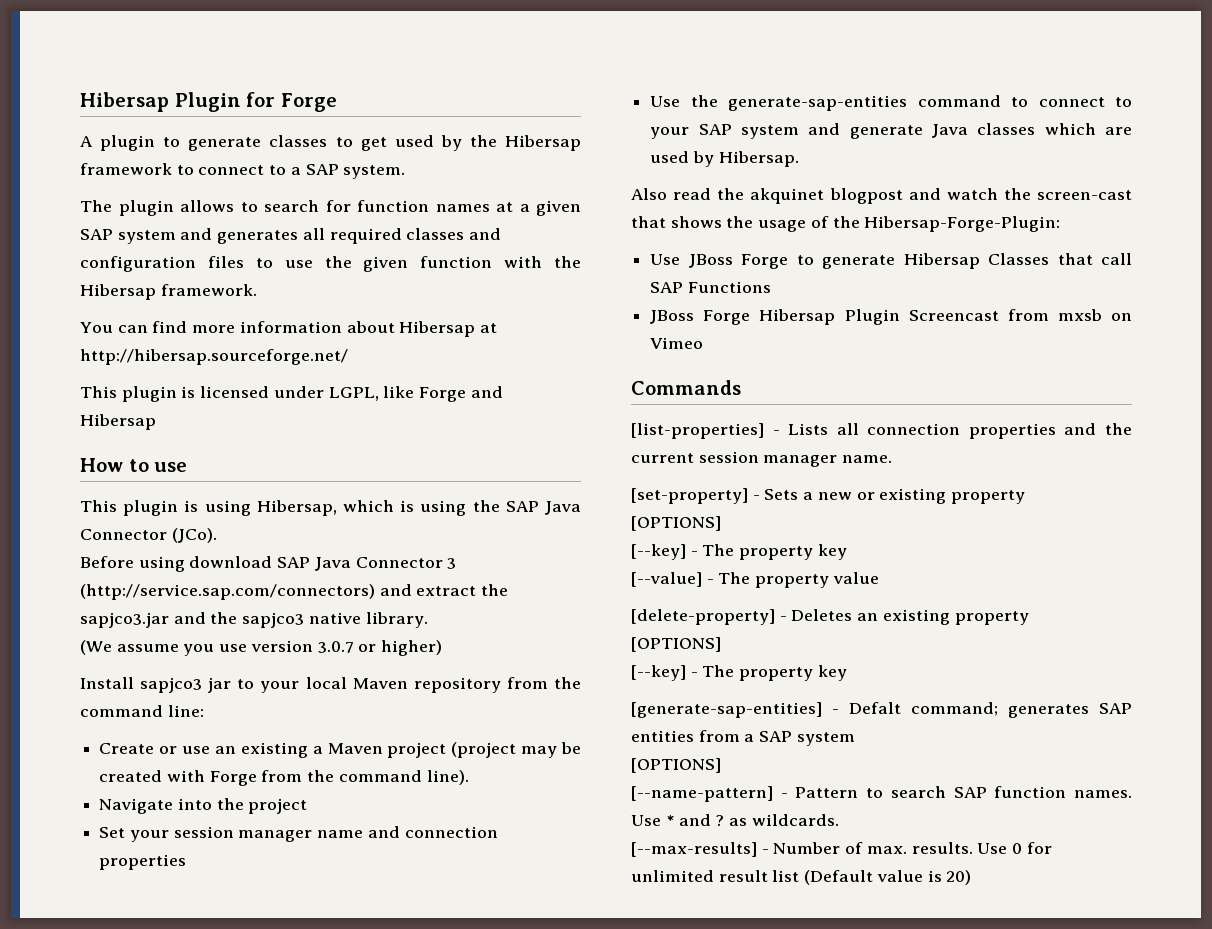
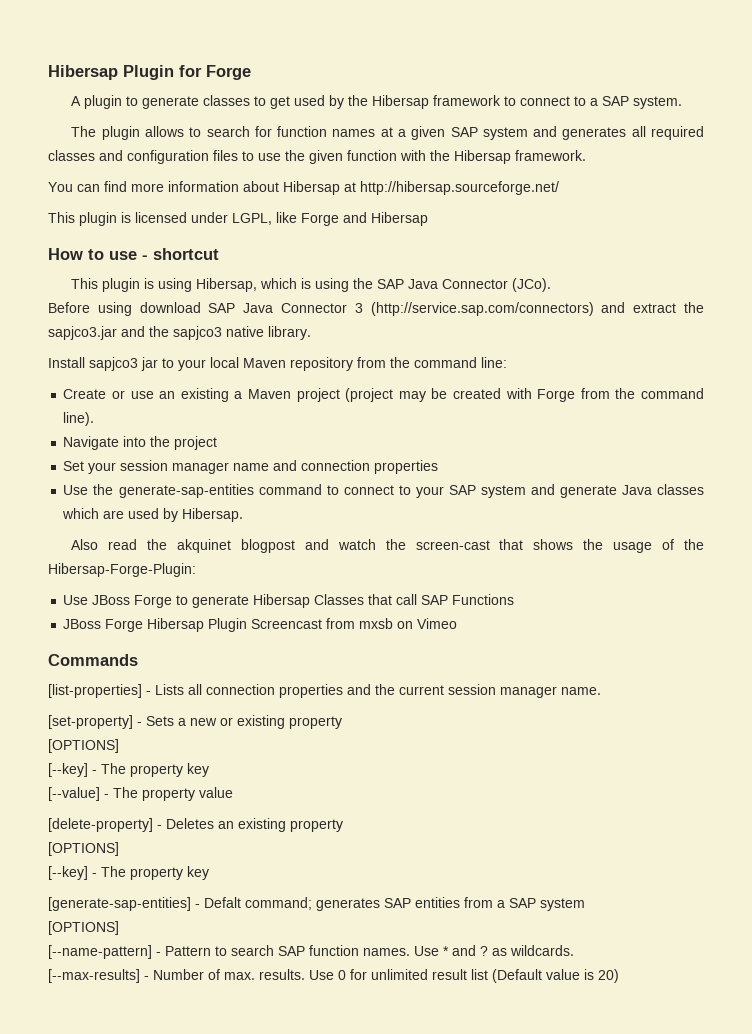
- How to use
+ How to use - shortcut
- (We assume you use version 3.0.7 or higher)

